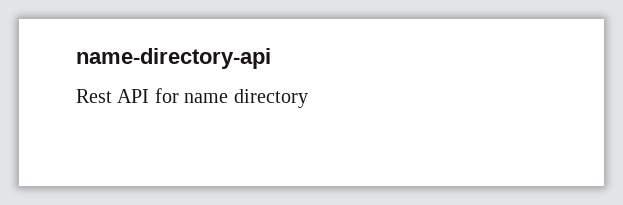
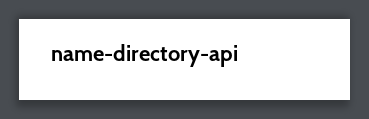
- Rest API for name directory

